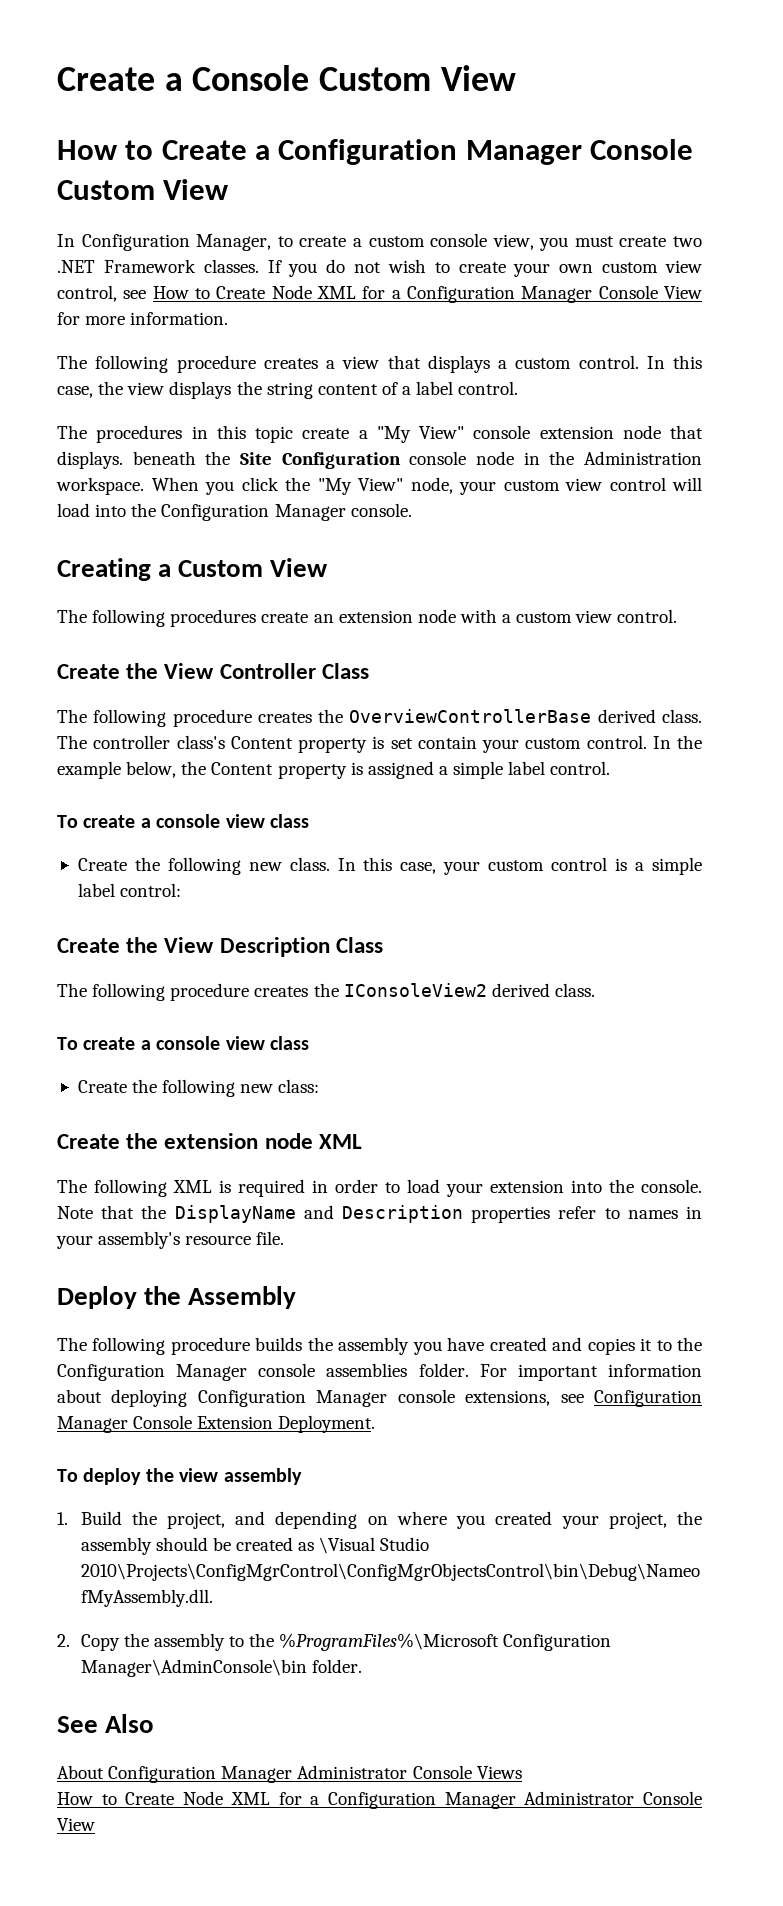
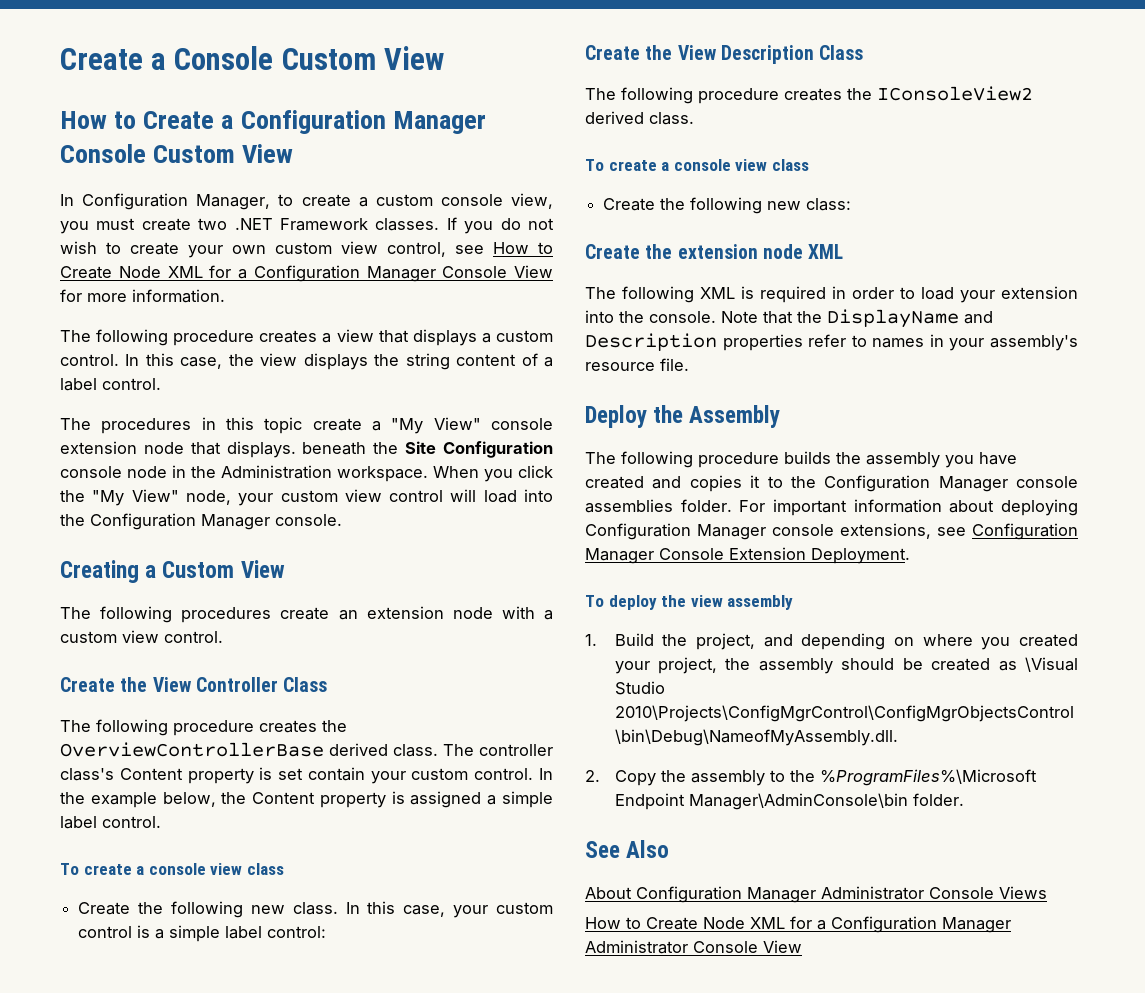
- 2. Copy the assembly to the %ProgramFiles%\Microsoft Configuration Manager\AdminConsole\bin folder.
+ 2. Copy the assembly to the %ProgramFiles%\Microsoft Endpoint Manager\AdminConsole\bin folder.

